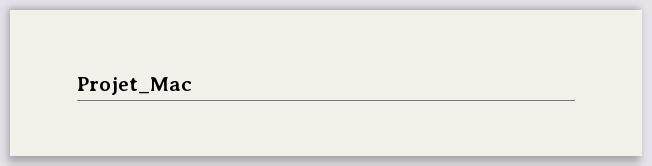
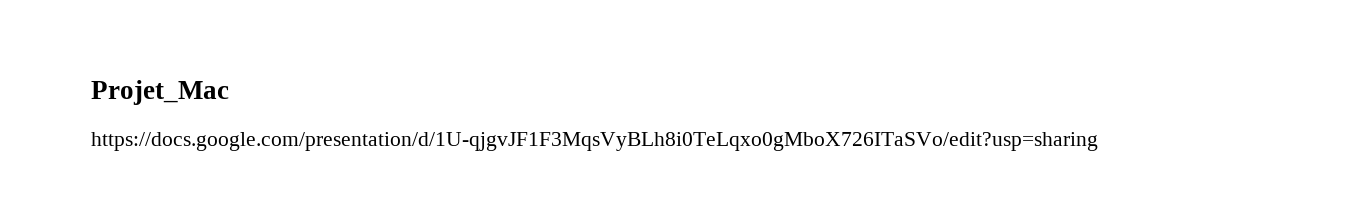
+ https://docs.google.com/presentation/d/1U-qjgvJF1F3MqsVyBLh8i0TeLqxo0gMboX726ITaSVo/edit?usp=sharing

